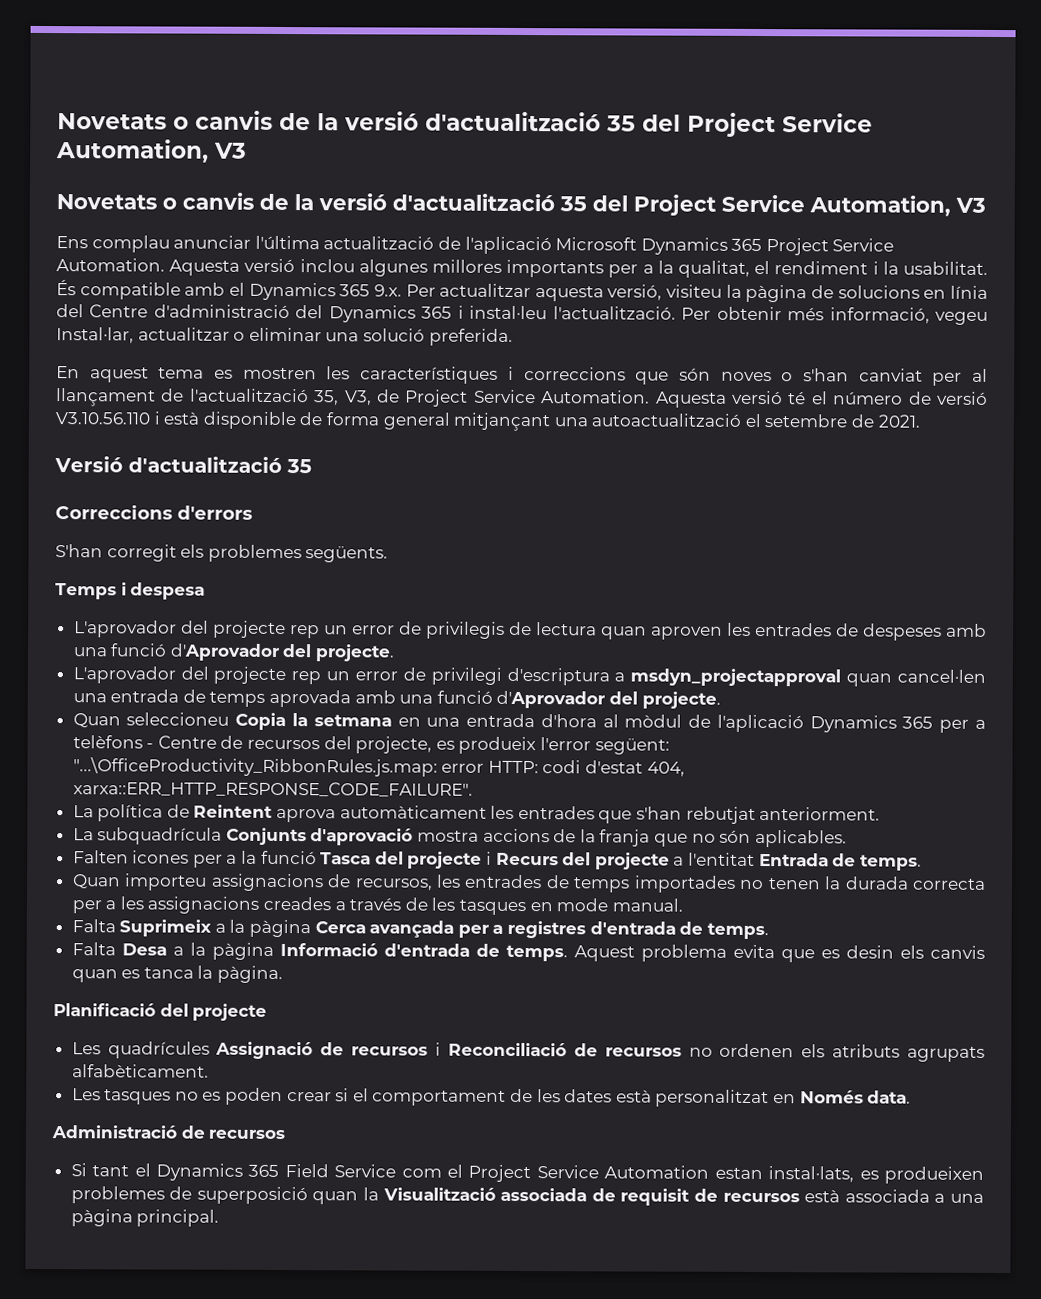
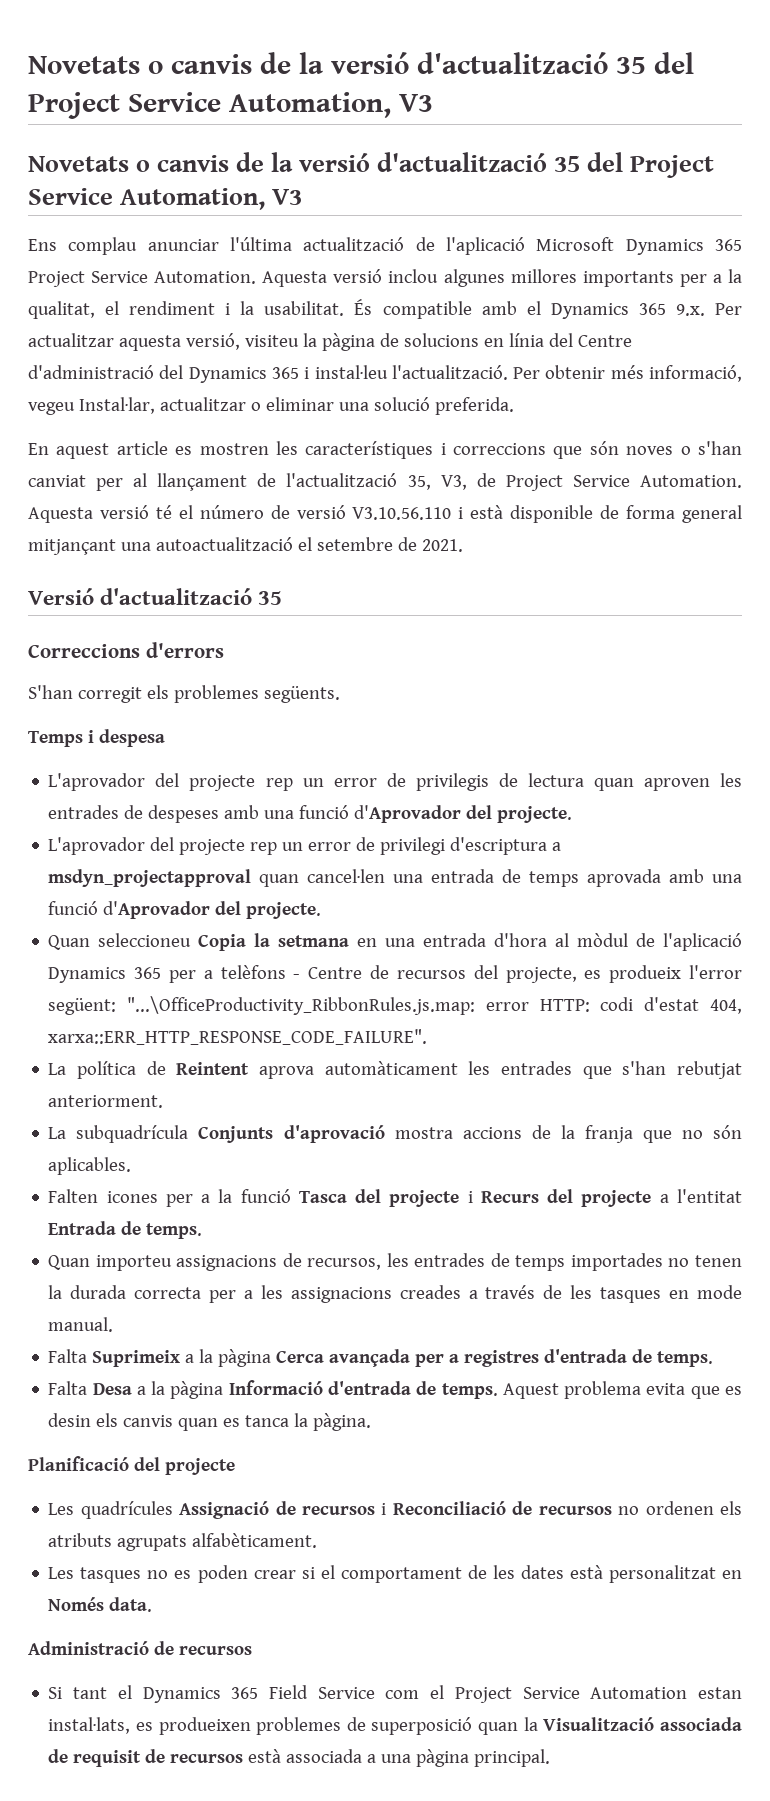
- En aquest tema es mostren les característiques i correccions que són noves o s'han canviat per al llançament de l'actualització 35, V3, de Project Service Automation.
+ En aquest article es mostren les característiques i correccions que són noves o s'han canviat per al llançament de l'actualització 35, V3, de Project Service Automation.

